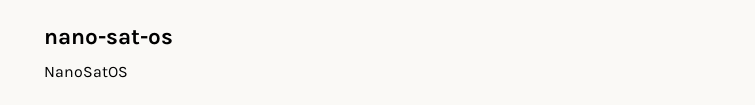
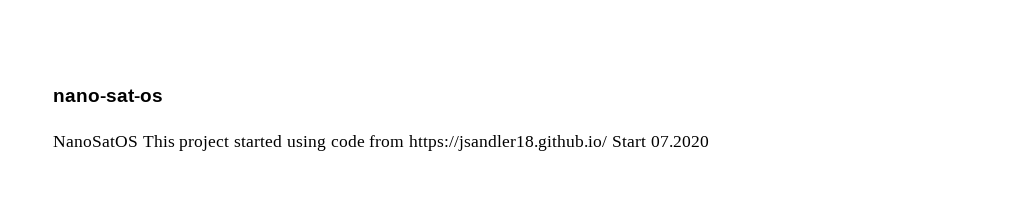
- NanoSatOS
+ NanoSatOS This project started using code from https://jsandler18.github.io/ Start 07.2020

